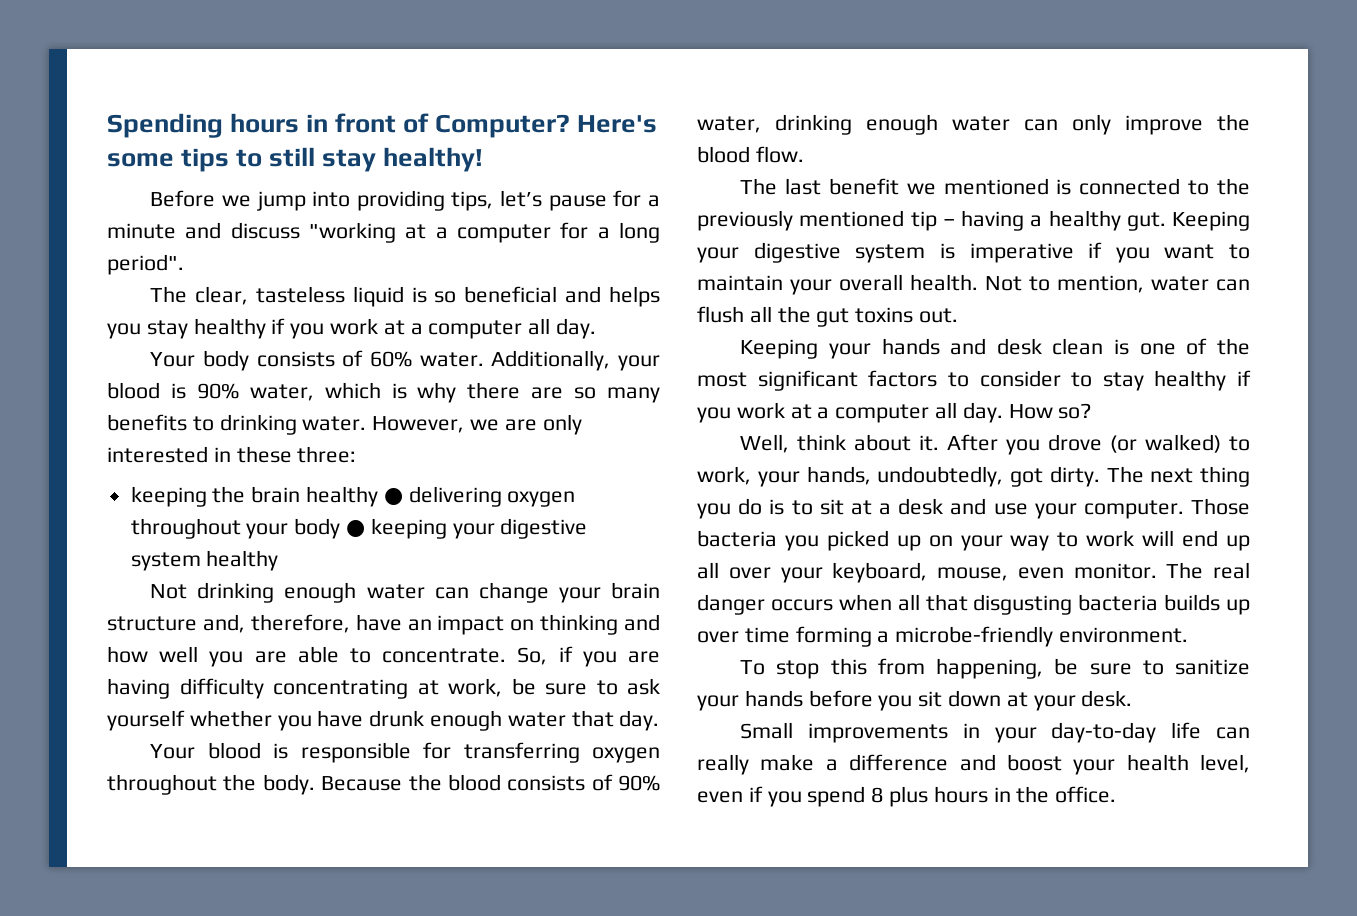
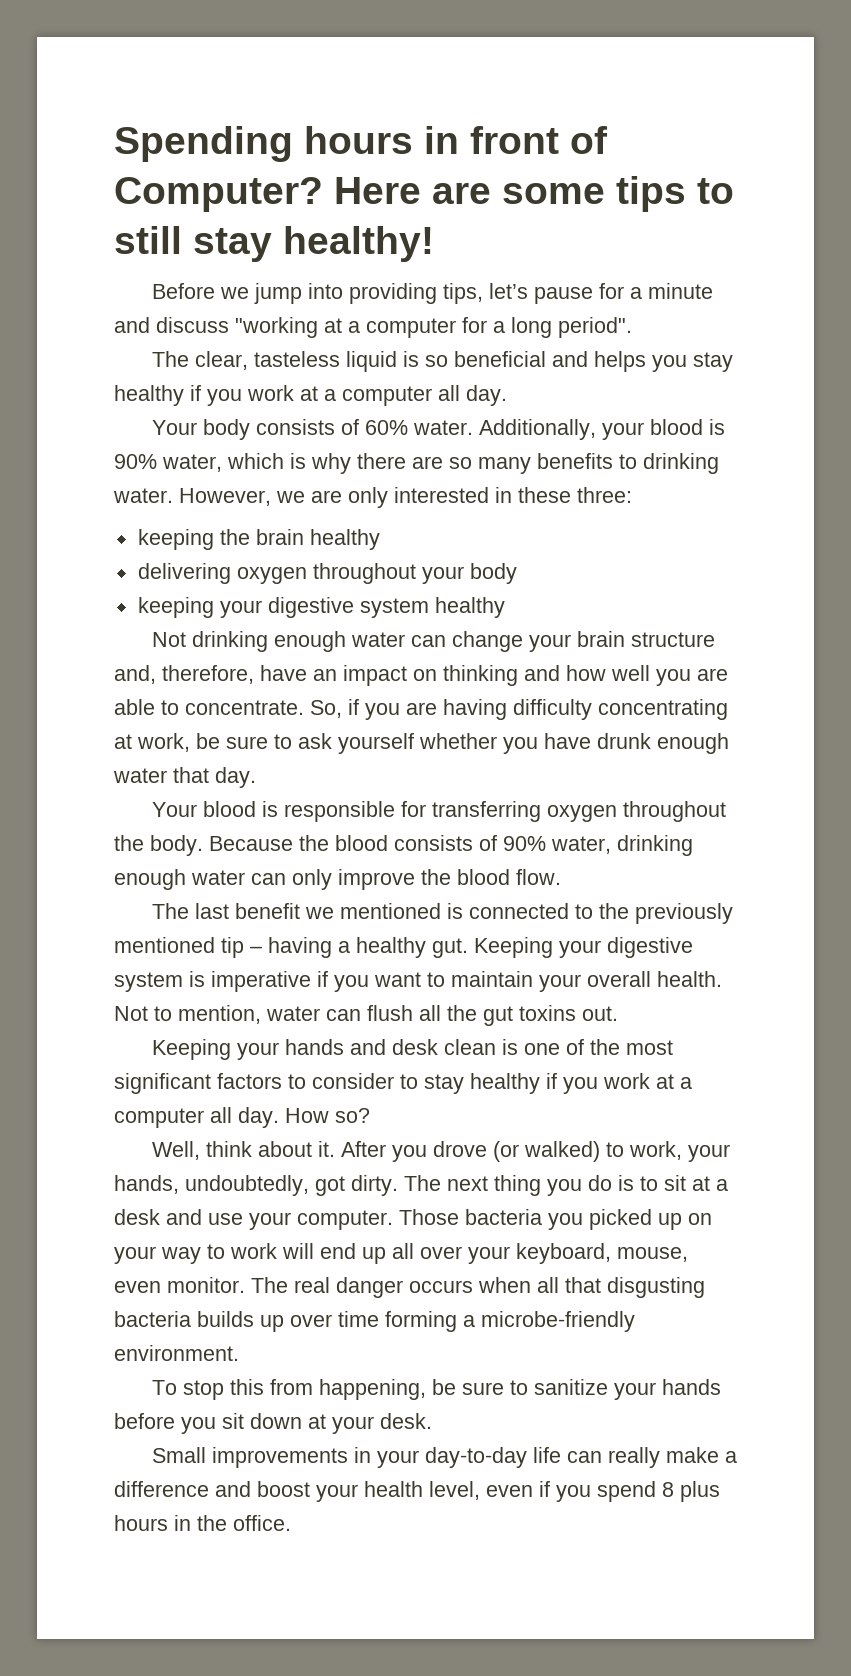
- Here's some tips to still stay healthy!
+ Here are some tips to still stay healthy!
- keeping the brain healthy ● delivering oxygen throughout your body ● keeping your digestive system healthy
+ keeping the brain healthy
+ delivering oxygen throughout your body
+ keeping your digestive system healthy

